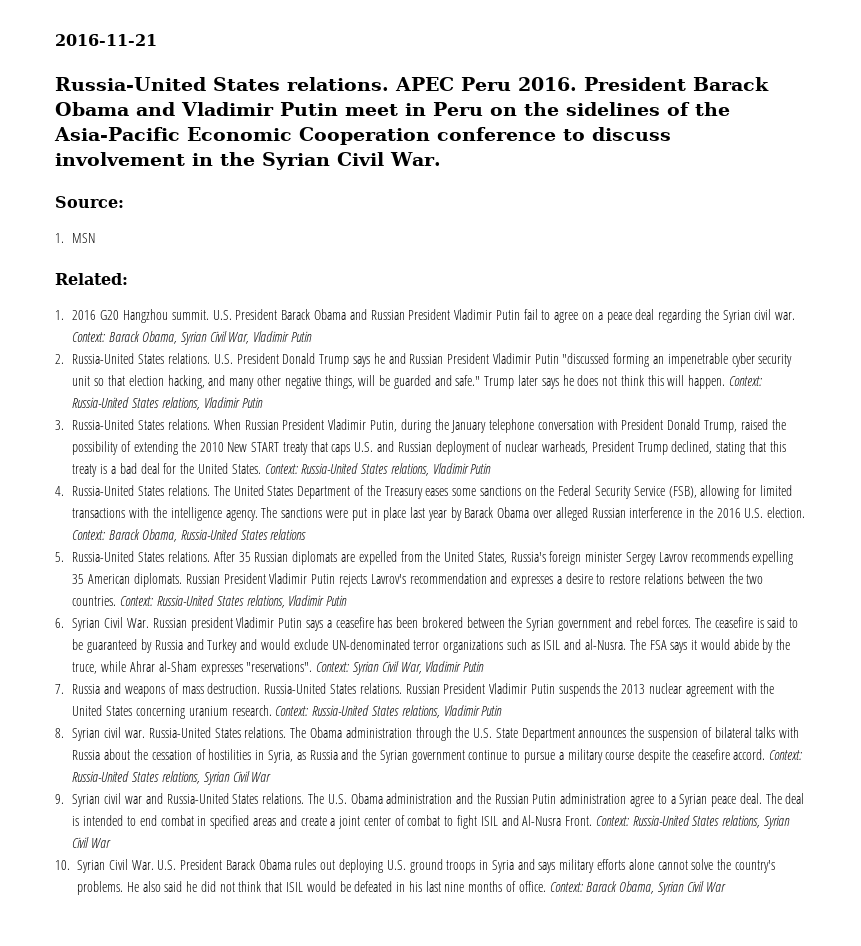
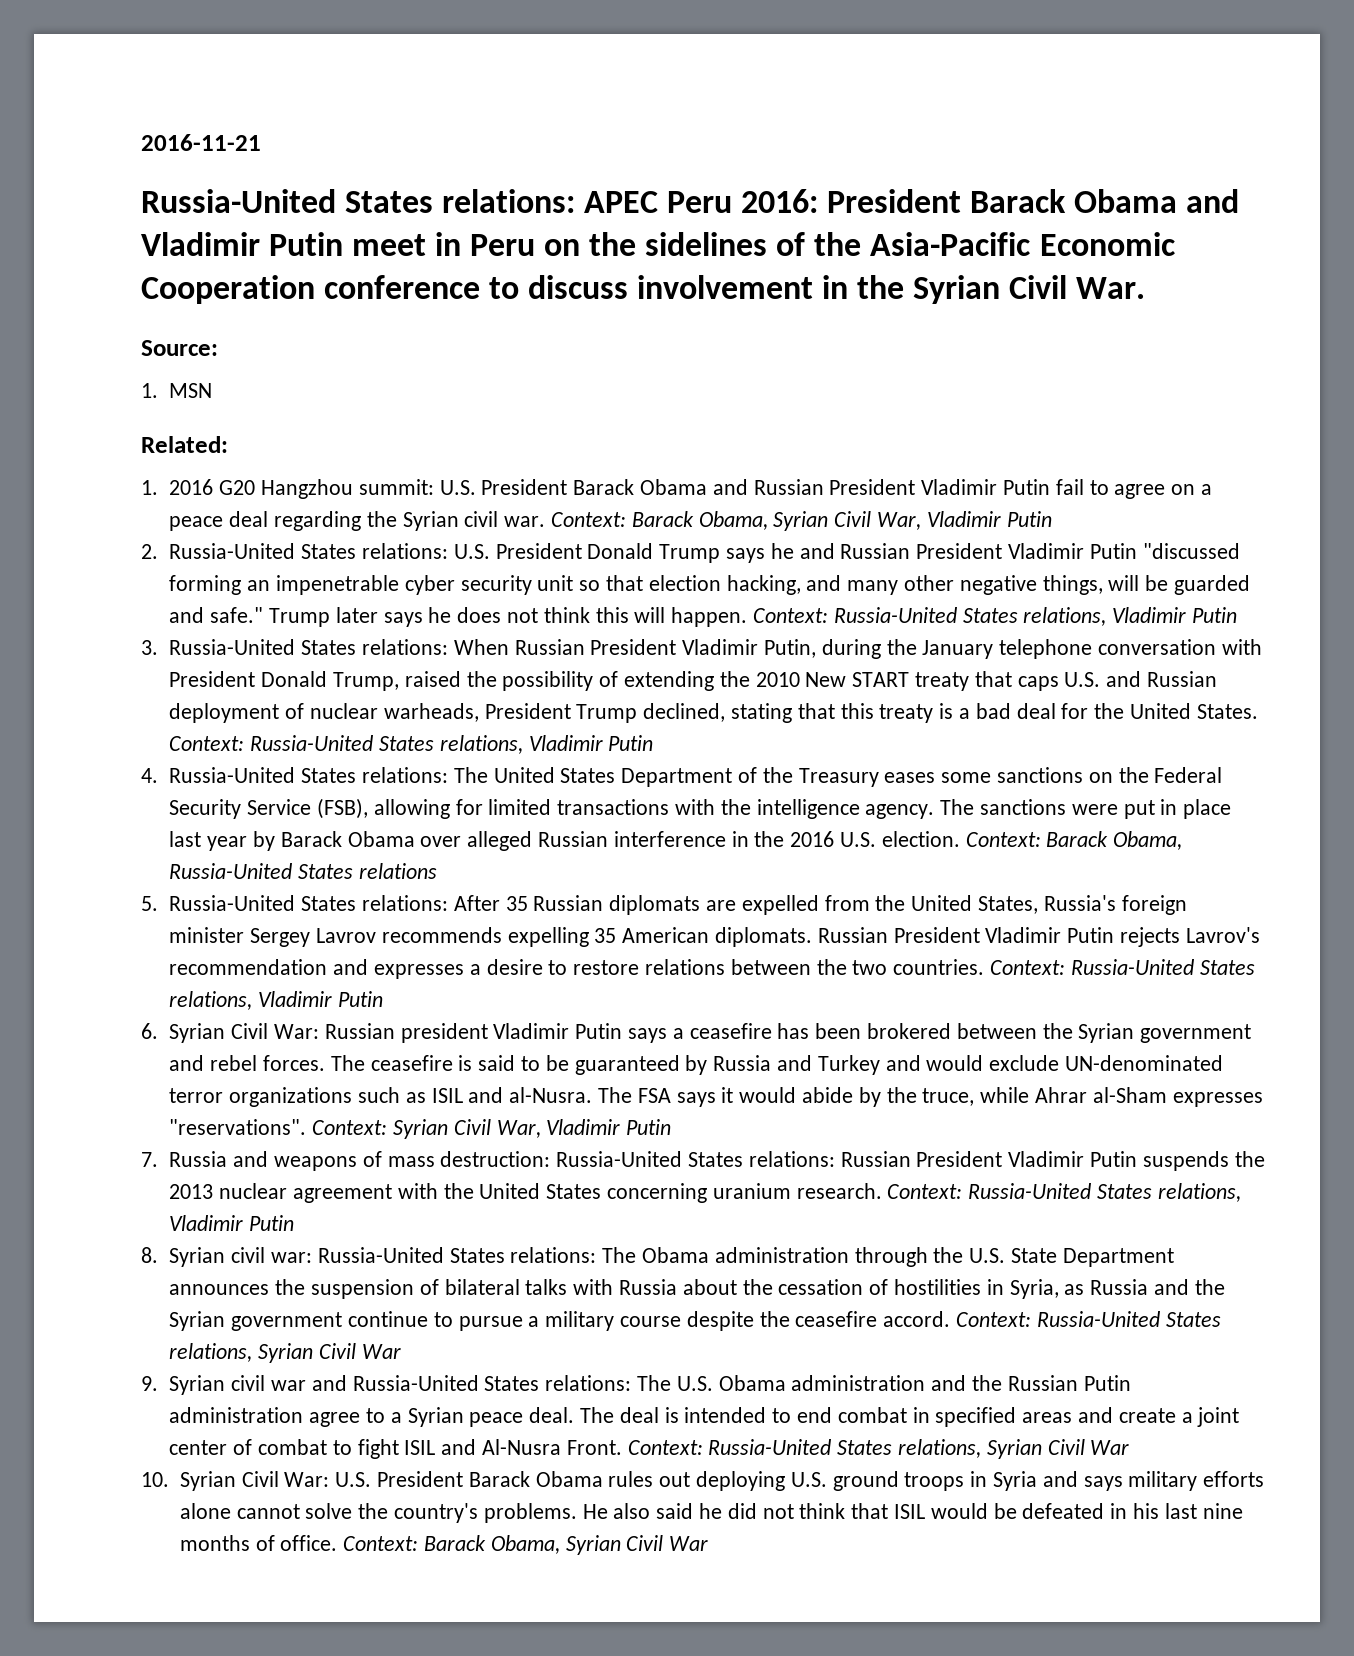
- Russia-United States relations. APEC Peru 2016. President Barack Obama and Vladimir Putin meet in Peru on the sidelines of the Asia-Pacific Economic Cooperation conference to discuss involvement in the Syrian Civil War.
+ Russia-United States relations: APEC Peru 2016: President Barack Obama and Vladimir Putin meet in Peru on the sidelines of the Asia-Pacific Economic Cooperation conference to discuss involvement in the Syrian Civil War.
- 1. 2016 G20 Hangzhou summit. U.S. President Barack Obama and Russian President Vladimir Putin fail to agree on a peace deal regarding the Syrian civil war.
+ 1. 2016 G20 Hangzhou summit: U.S. President Barack Obama and Russian President Vladimir Putin fail to agree on a peace deal regarding the Syrian civil war.
- 2. Russia-United States relations. U.S. President Donald Trump says he and Russian President Vladimir Putin "discussed forming an impenetrable cyber security unit so that election hacking, and many other negative things, will be guarded and safe."
+ 2. Russia-United States relations: U.S. President Donald Trump says he and Russian President Vladimir Putin "discussed forming an impenetrable cyber security unit so that election hacking, and many other negative things, will be guarded and safe."
- 3. Russia-United States relations. When Russian President Vladimir Putin, during the January telephone conversation with President Donald Trump, raised the possibility of extending the 2010 New START treaty that caps U.S. and Russian deployment of nuclear warheads, President Trump declined, stating that this treaty is a bad deal for the United States.
+ 3. Russia-United States relations: When Russian President Vladimir Putin, during the January telephone conversation with President Donald Trump, raised the possibility of extending the 2010 New START treaty that caps U.S. and Russian deployment of nuclear warheads, President Trump declined, stating that this treaty is a bad deal for the United States.
- 4. Russia-United States relations. The United States Department of the Treasury eases some sanctions on the Federal Security Service (FSB), allowing for limited transactions with the intelligence agency.
+ 4. Russia-United States relations: The United States Department of the Treasury eases some sanctions on the Federal Security Service (FSB), allowing for limited transactions with the intelligence agency.
- 5. Russia-United States relations. After 35 Russian diplomats are expelled from the United States, Russia's foreign minister Sergey Lavrov recommends expelling 35 American diplomats.
+ 5. Russia-United States relations: After 35 Russian diplomats are expelled from the United States, Russia's foreign minister Sergey Lavrov recommends expelling 35 American diplomats.
- 6. Syrian Civil War. Russian president Vladimir Putin says a ceasefire has been brokered between the Syrian government and rebel forces.
+ 6. Syrian Civil War: Russian president Vladimir Putin says a ceasefire has been brokered between the Syrian government and rebel forces.
- 7. Russia and weapons of mass destruction. Russia-United States relations. Russian President Vladimir Putin suspends the 2013 nuclear agreement with the United States concerning uranium research.
+ 7. Russia and weapons of mass destruction: Russia-United States relations: Russian President Vladimir Putin suspends the 2013 nuclear agreement with the United States concerning uranium research.
- 8. Syrian civil war. Russia-United States relations. The Obama administration through the U.S. State Department announces the suspension of bilateral talks with Russia about the cessation of hostilities in Syria, as Russia and the Syrian government continue to pursue a military course despite the ceasefire accord.
+ 8. Syrian civil war: Russia-United States relations: The Obama administration through the U.S. State Department announces the suspension of bilateral talks with Russia about the cessation of hostilities in Syria, as Russia and the Syrian government continue to pursue a military course despite the ceasefire accord.
- 9. Syrian civil war and Russia-United States relations. The U.S. Obama administration and the Russian Putin administration agree to a Syrian peace deal.
+ 9. Syrian civil war and Russia-United States relations: The U.S. Obama administration and the Russian Putin administration agree to a Syrian peace deal.
- 10. Syrian Civil War. U.S. President Barack Obama rules out deploying U.S. ground troops in Syria and says military efforts alone cannot solve the country's problems.
+ 10. Syrian Civil War: U.S. President Barack Obama rules out deploying U.S. ground troops in Syria and says military efforts alone cannot solve the country's problems.

